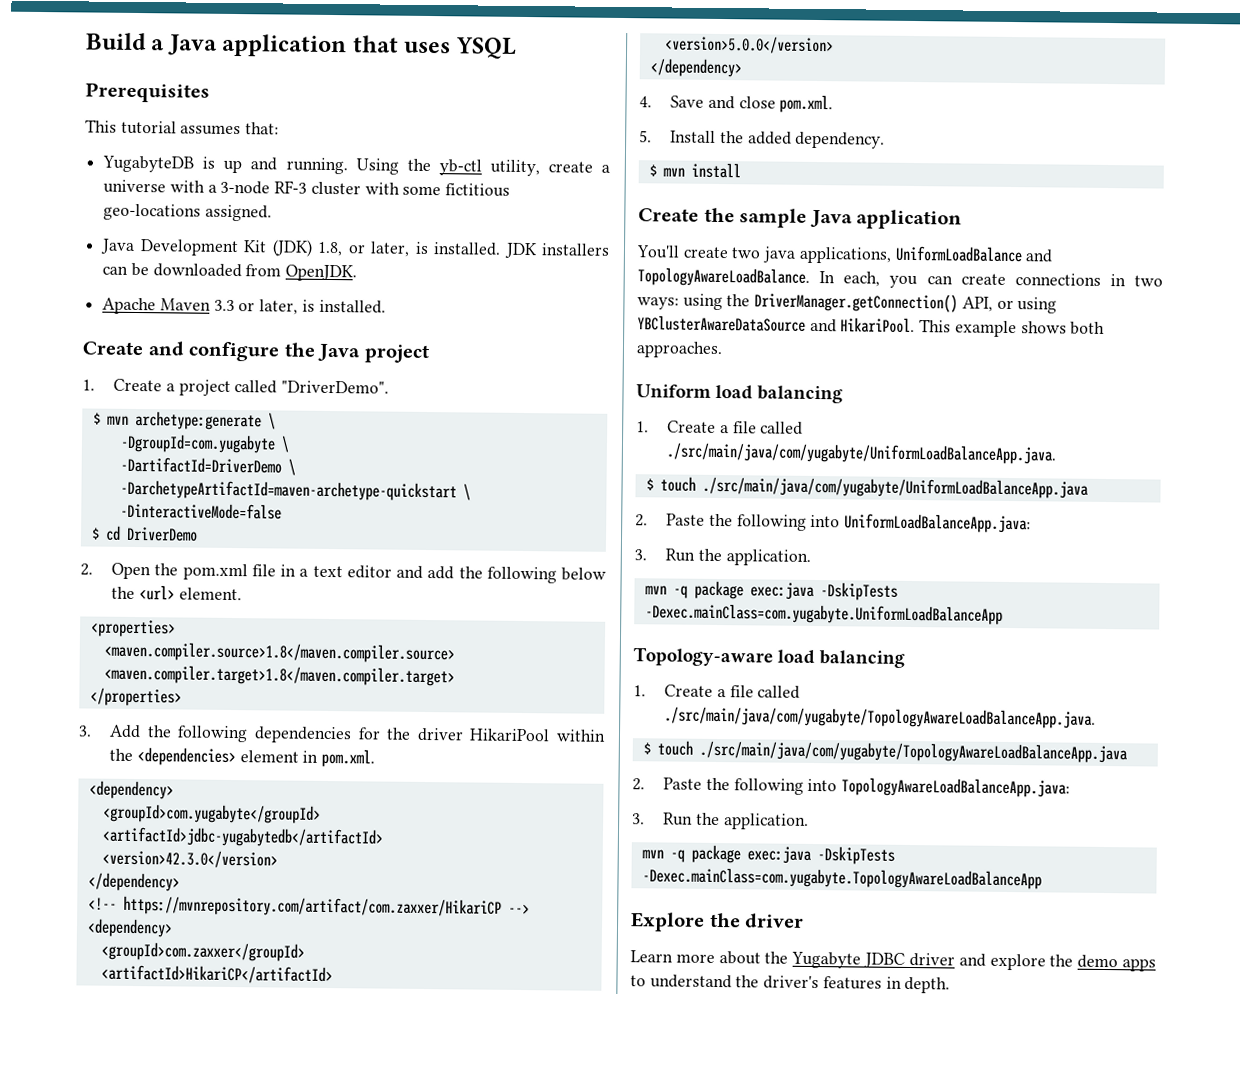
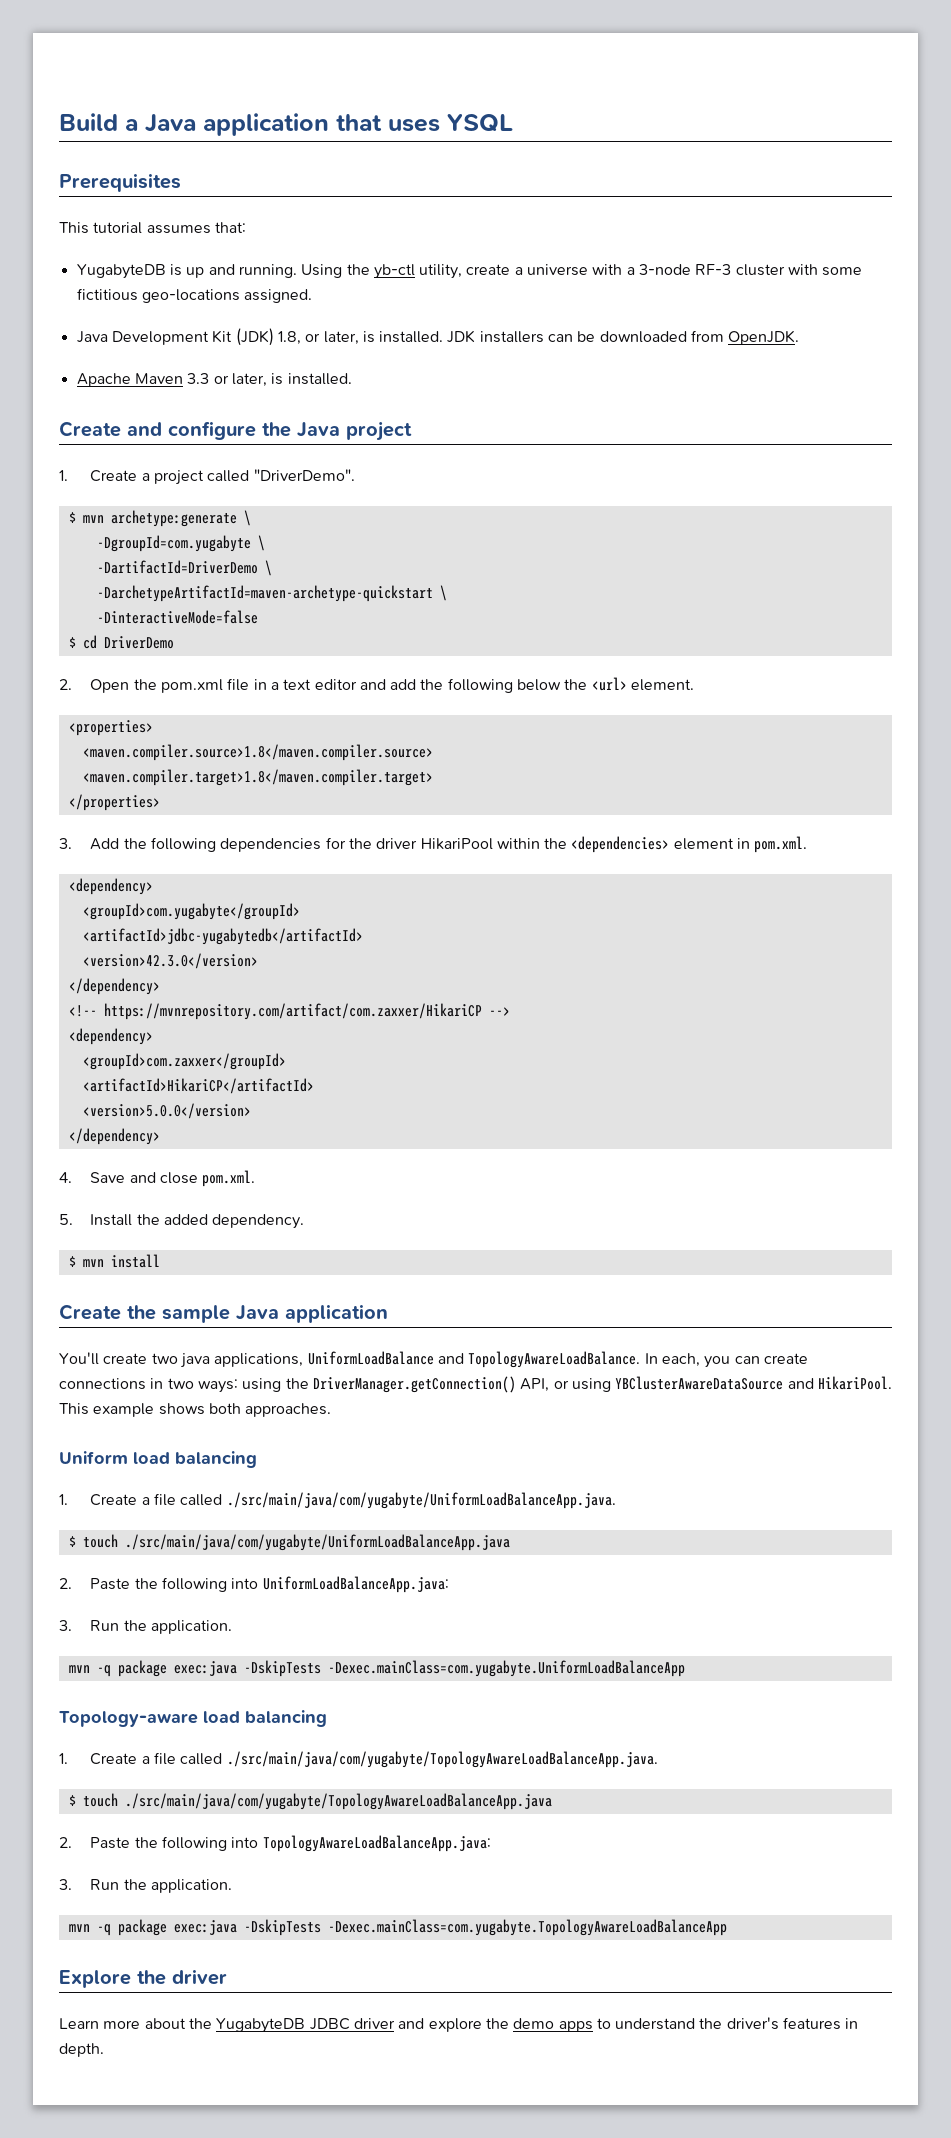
- Learn more about the Yugabyte JDBC driver and explore the demo apps to understand the driver's features in depth.
+ Learn more about the YugabyteDB JDBC driver and explore the demo apps to understand the driver's features in depth.

